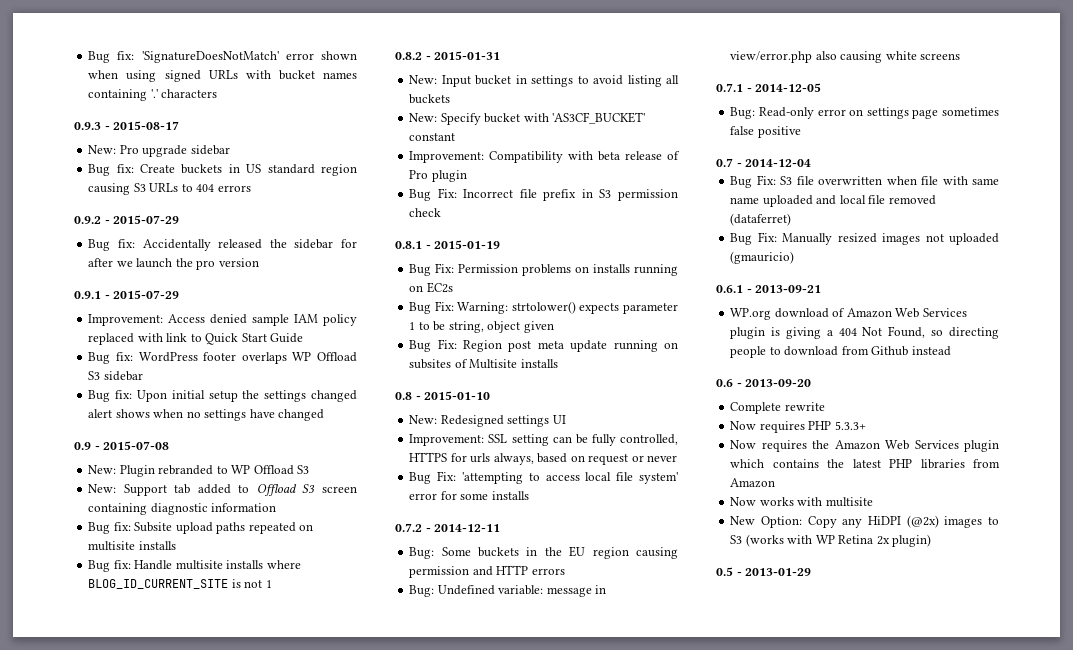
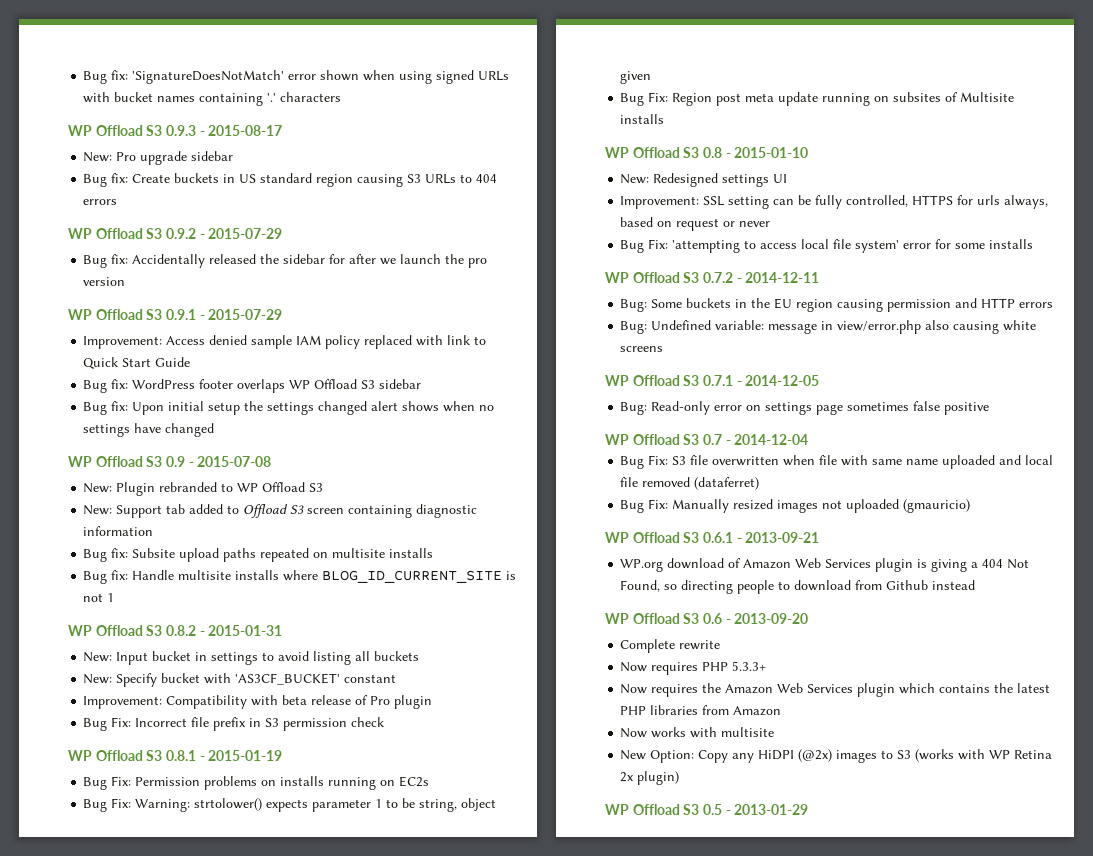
- 0.9.3 - 2015-08-17
+ WP Offload S3 0.9.3 - 2015-08-17
- 0.9.2 - 2015-07-29
+ WP Offload S3 0.9.2 - 2015-07-29
- 0.9.1 - 2015-07-29
+ WP Offload S3 0.9.1 - 2015-07-29
- 0.9 - 2015-07-08
+ WP Offload S3 0.9 - 2015-07-08
- 0.8.2 - 2015-01-31
+ WP Offload S3 0.8.2 - 2015-01-31
- 0.8.1 - 2015-01-19
+ WP Offload S3 0.8.1 - 2015-01-19
- 0.8 - 2015-01-10
+ WP Offload S3 0.8 - 2015-01-10
- 0.7.2 - 2014-12-11
+ WP Offload S3 0.7.2 - 2014-12-11
- 0.7.1 - 2014-12-05
+ WP Offload S3 0.7.1 - 2014-12-05
- 0.7 - 2014-12-04
+ WP Offload S3 0.7 - 2014-12-04
- 0.6.1 - 2013-09-21
+ WP Offload S3 0.6.1 - 2013-09-21
- 0.6 - 2013-09-20
+ WP Offload S3 0.6 - 2013-09-20
- 0.5 - 2013-01-29
+ WP Offload S3 0.5 - 2013-01-29

